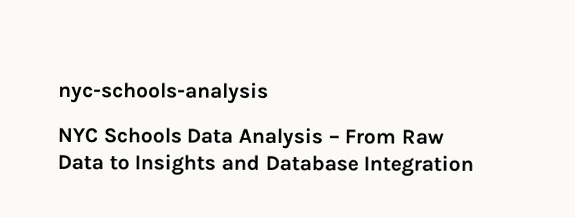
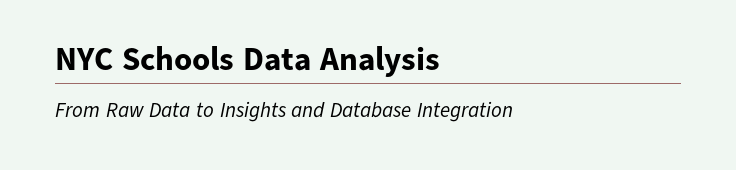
- nyc-schools-analysis
- NYC Schools Data Analysis – From Raw Data to Insights and Database Integration
+ NYC Schools Data Analysis
+ From Raw Data to Insights and Database Integration

